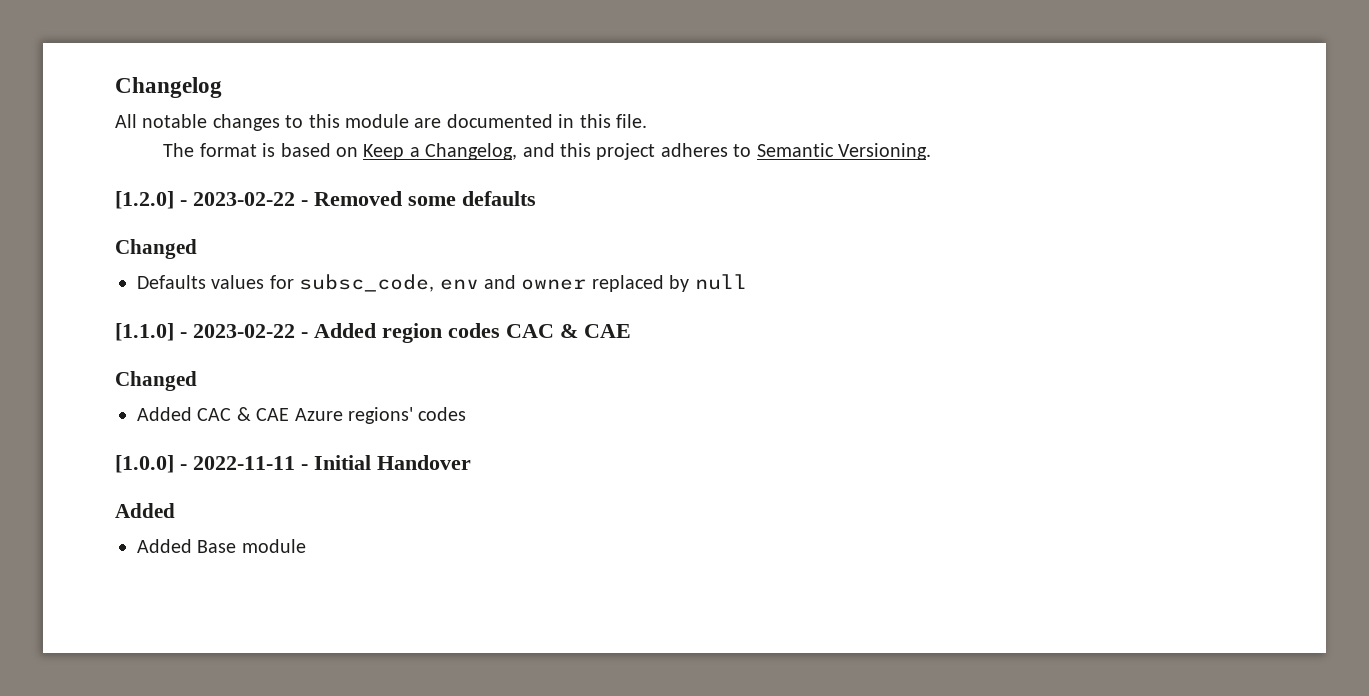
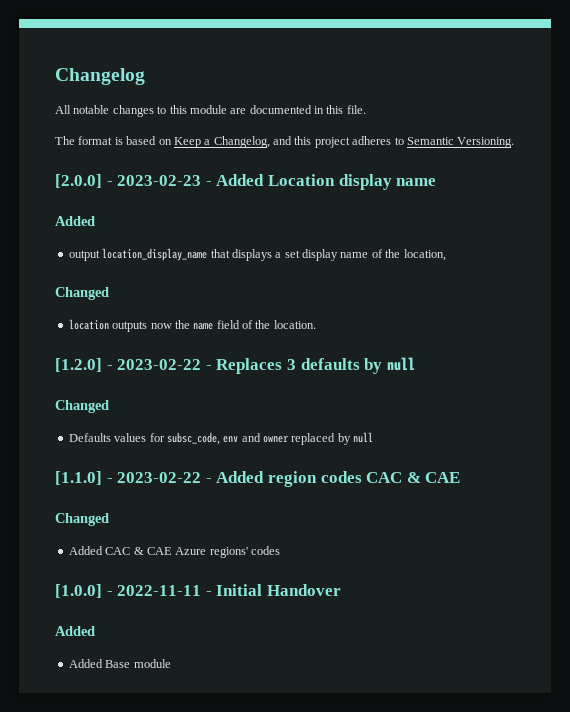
+ [2.0.0] - 2023-02-23 - Added Location display name
+ Added
+ output location_display_name that displays a set display name of the location,
+ Changed
+ location outputs now the name field of the location.
- [1.2.0] - 2023-02-22 - Removed some defaults
+ [1.2.0] - 2023-02-22 - Replaces 3 defaults by null

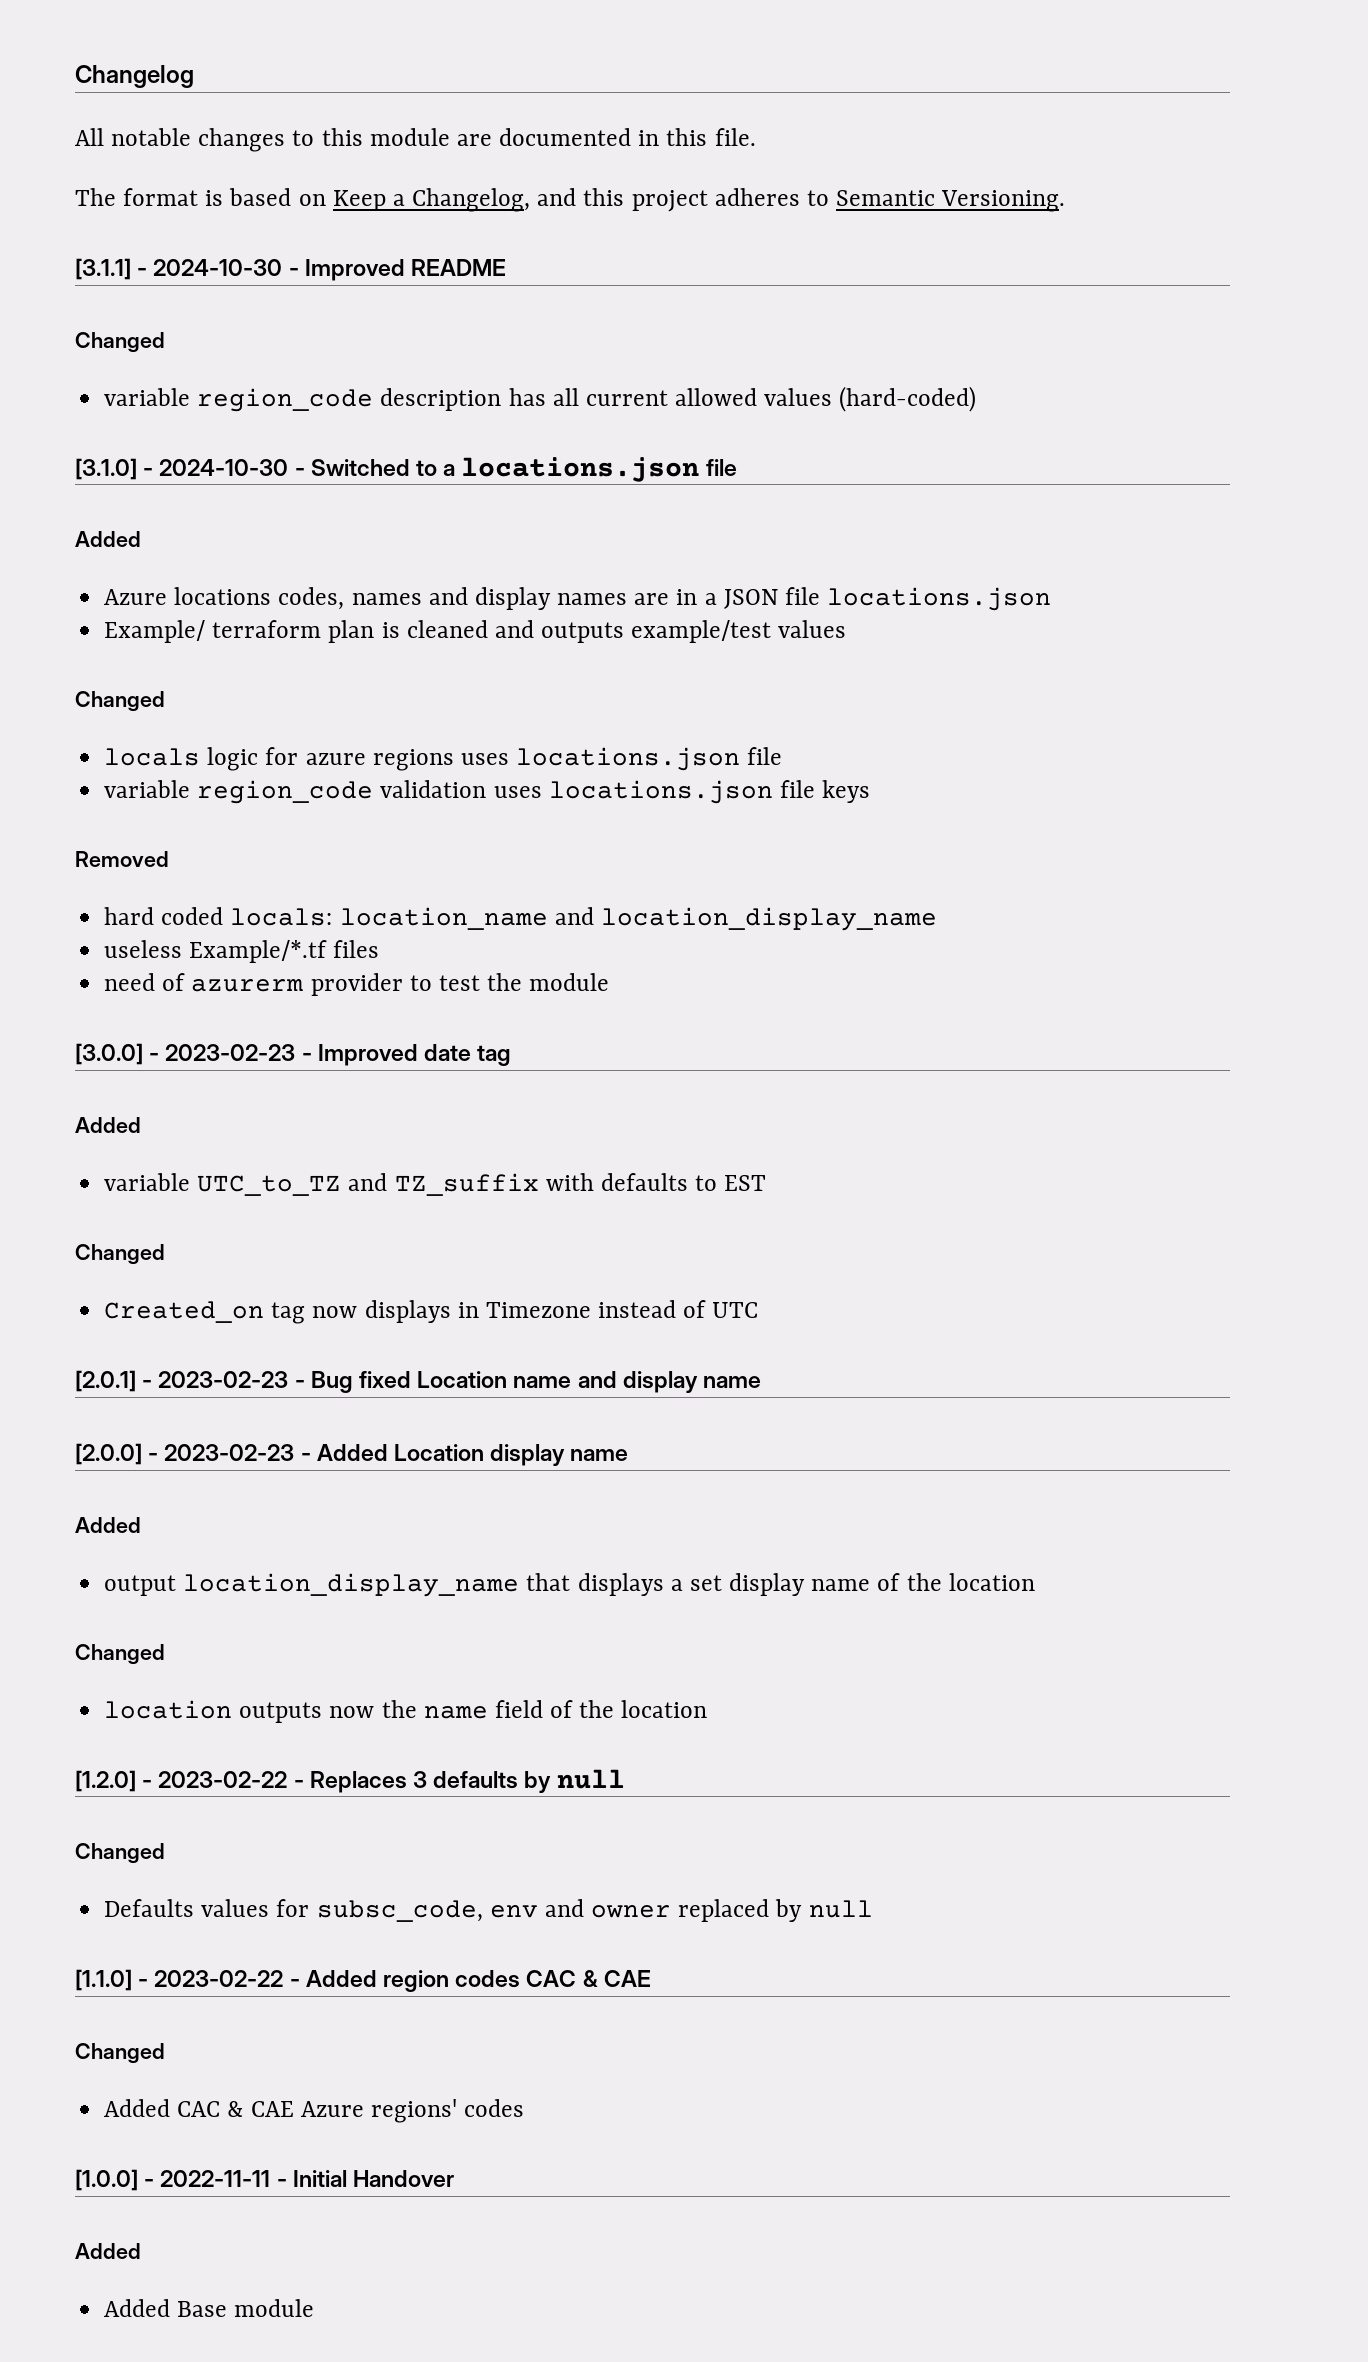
+ [3.1.1] - 2024-10-30 - Improved README
+ Changed
+ variable region_code description has all current allowed values (hard-coded)
+ [3.1.0] - 2024-10-30 - Switched to a locations.json file
+ Added
+ Azure locations codes, names and display names are in a JSON file locations.json
+ Example/ terraform plan is cleaned and outputs example/test values
+ Changed
+ locals logic for azure regions uses locations.json file
+ variable region_code validation uses locations.json file keys
+ Removed
+ hard coded locals: location_name and location_display_name
+ useless Example/*.tf files
+ need of azurerm provider to test the module
+ [3.0.0] - 2023-02-23 - Improved date tag
+ Added
+ variable UTC_to_TZ and TZ_suffix with defaults to EST
+ Changed
+ Created_on tag now displays in Timezone instead of UTC
+ [2.0.1] - 2023-02-23 - Bug fixed Location name and display name
- output location_display_name that displays a set display name of the location,
+ output location_display_name that displays a set display name of the location
- location outputs now the name field of the location.
+ location outputs now the name field of the location

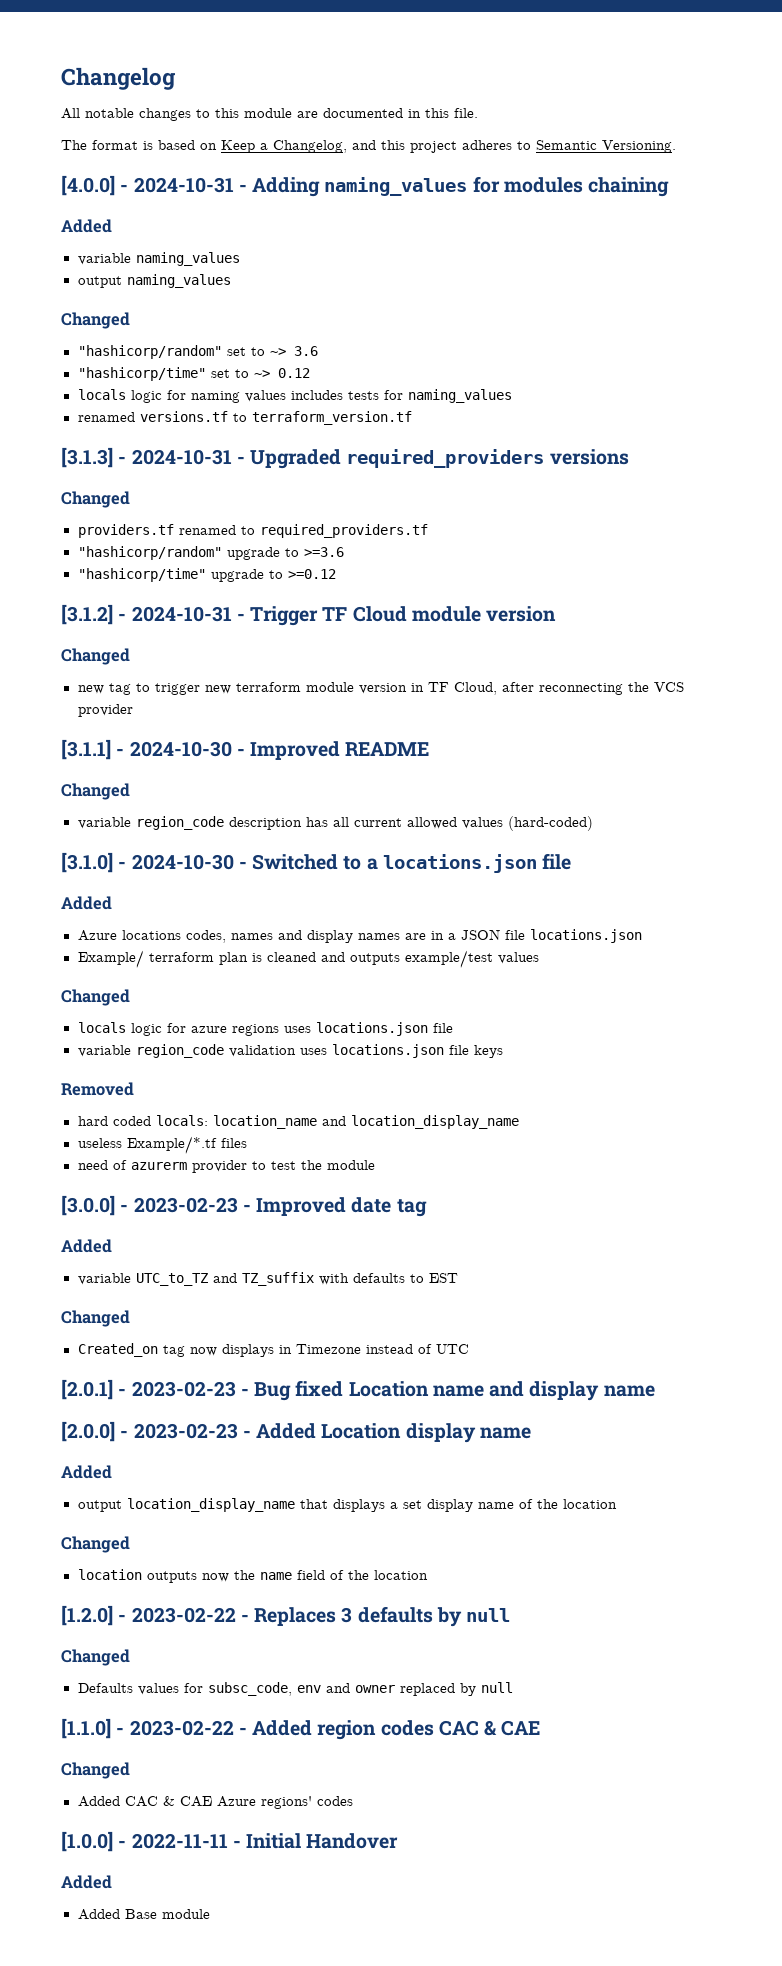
+ [4.0.0] - 2024-10-31 - Adding naming_values for modules chaining
+ Added
+ variable naming_values
+ output naming_values
+ Changed
+ "hashicorp/random" set to ~> 3.6
+ "hashicorp/time" set to ~> 0.12
+ locals logic for naming values includes tests for naming_values
+ renamed versions.tf to terraform_version.tf
+ [3.1.3] - 2024-10-31 - Upgraded required_providers versions
+ Changed
+ providers.tf renamed to required_providers.tf
+ "hashicorp/random" upgrade to >=3.6
+ "hashicorp/time" upgrade to >=0.12
+ [3.1.2] - 2024-10-31 - Trigger TF Cloud module version
+ Changed
+ new tag to trigger new terraform module version in TF Cloud, after reconnecting the VCS provider

